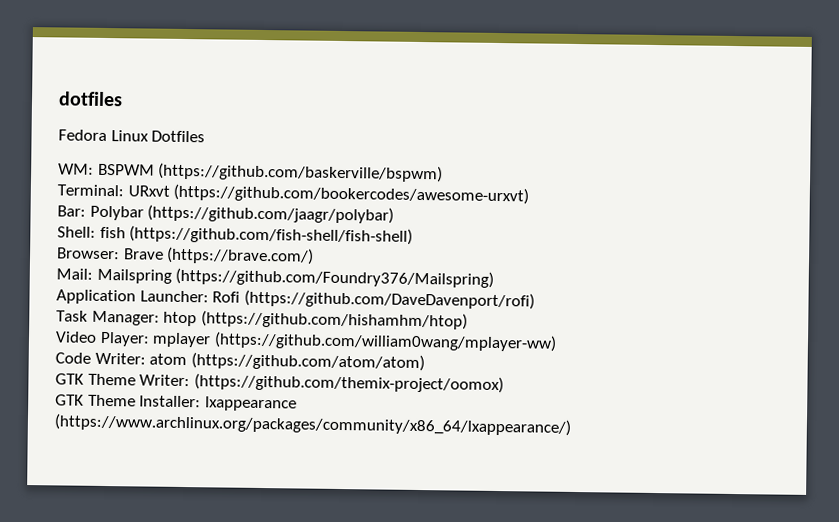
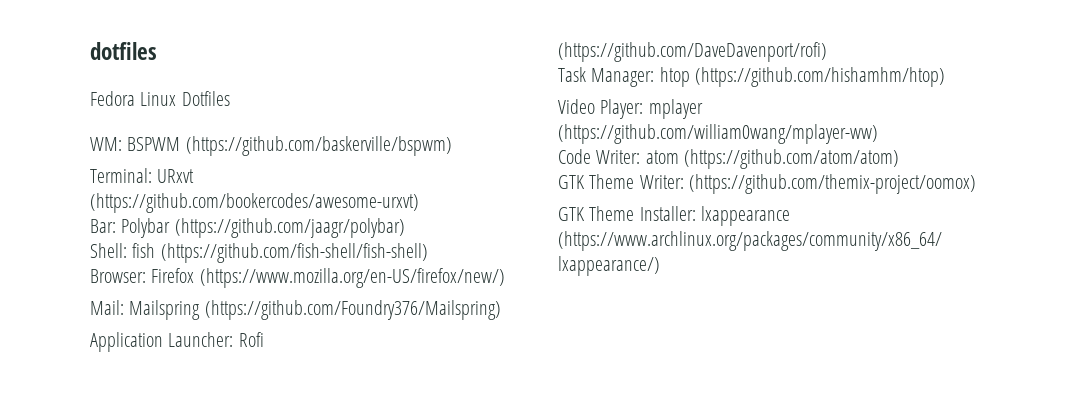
- Browser: Brave (https://brave.com/)
+ Browser: Firefox (https://www.mozilla.org/en-US/firefox/new/)

